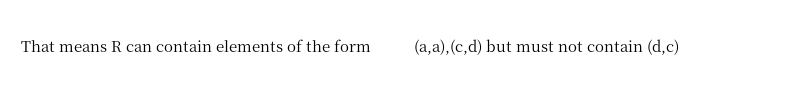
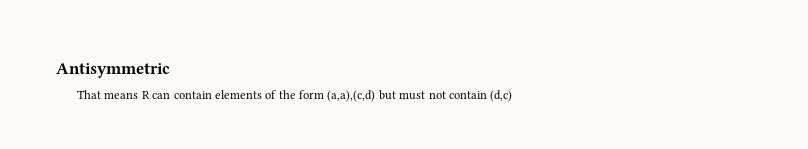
+ Antisymmetric

